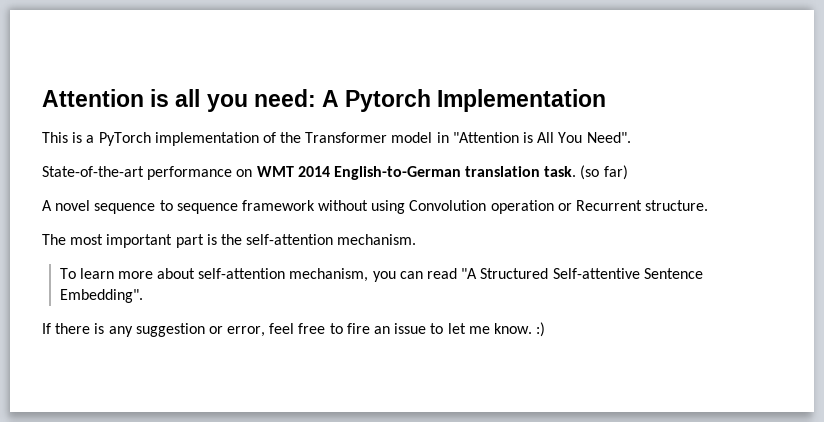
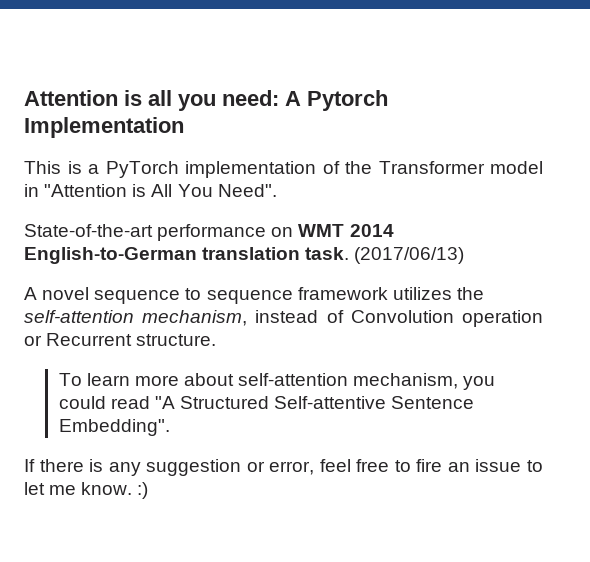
- (so far)
+ (2017/06/13)
- A novel sequence to sequence framework without using Convolution operation or Recurrent structure.
+ A novel sequence to sequence framework utilizes the self-attention mechanism, instead of Convolution operation or Recurrent structure.
- The most important part is the self-attention mechanism.
- To learn more about self-attention mechanism, you can read "A Structured Self-attentive Sentence Embedding".
+ To learn more about self-attention mechanism, you could read "A Structured Self-attentive Sentence Embedding".

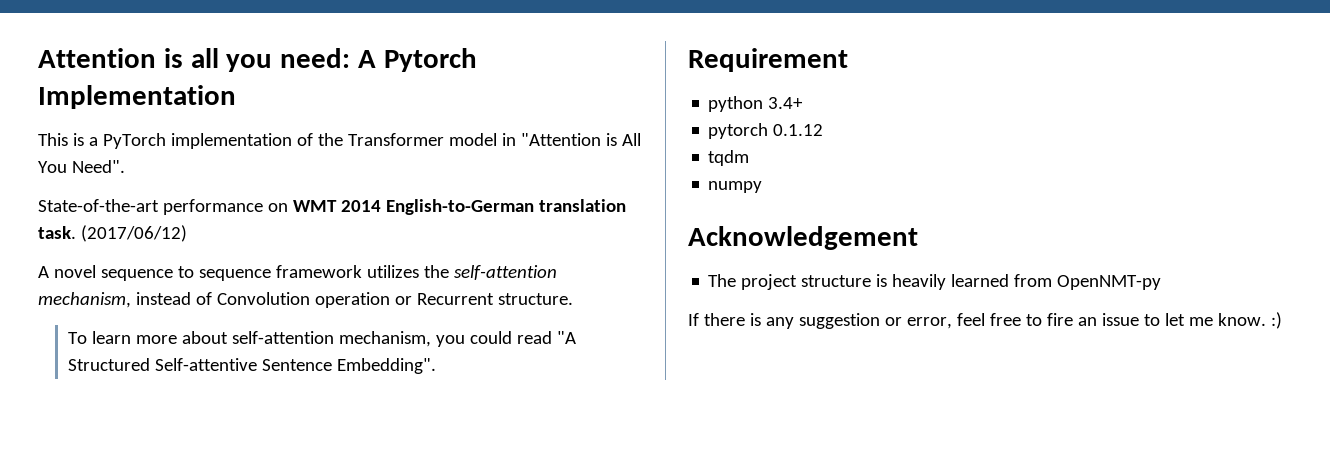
- (2017/06/13)
+ (2017/06/12)
+ Requirement
+ python 3.4+
+ pytorch 0.1.12
+ tqdm
+ numpy
+ Acknowledgement
+ The project structure is heavily learned from OpenNMT-py

